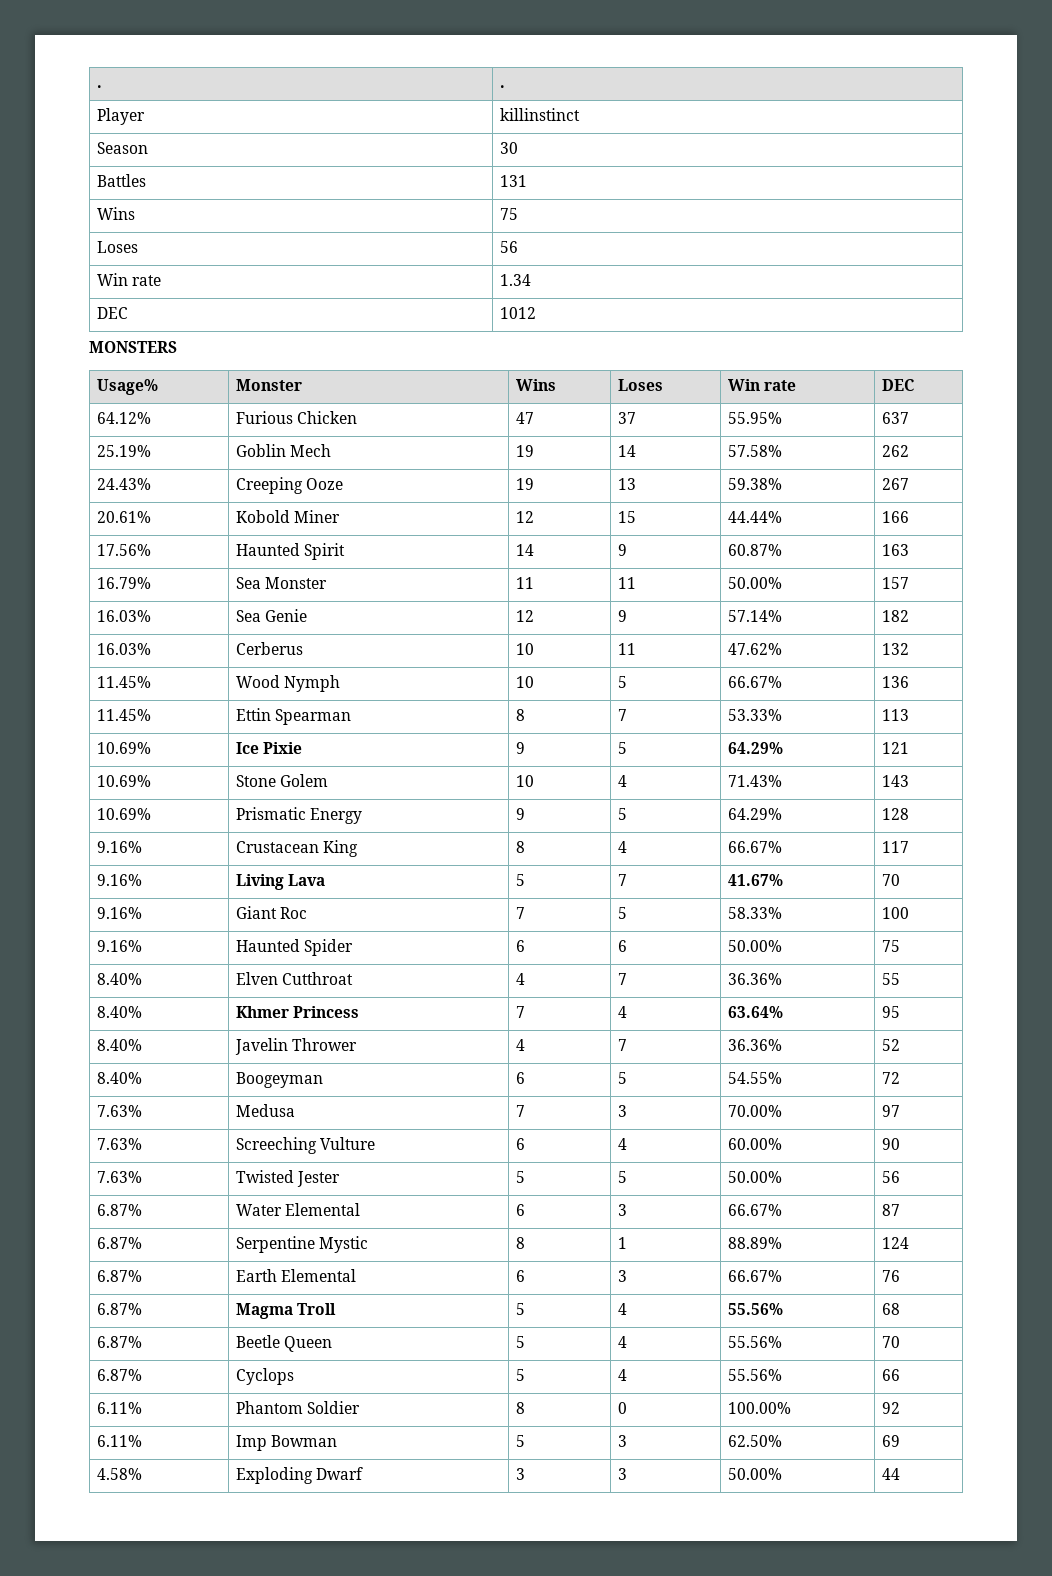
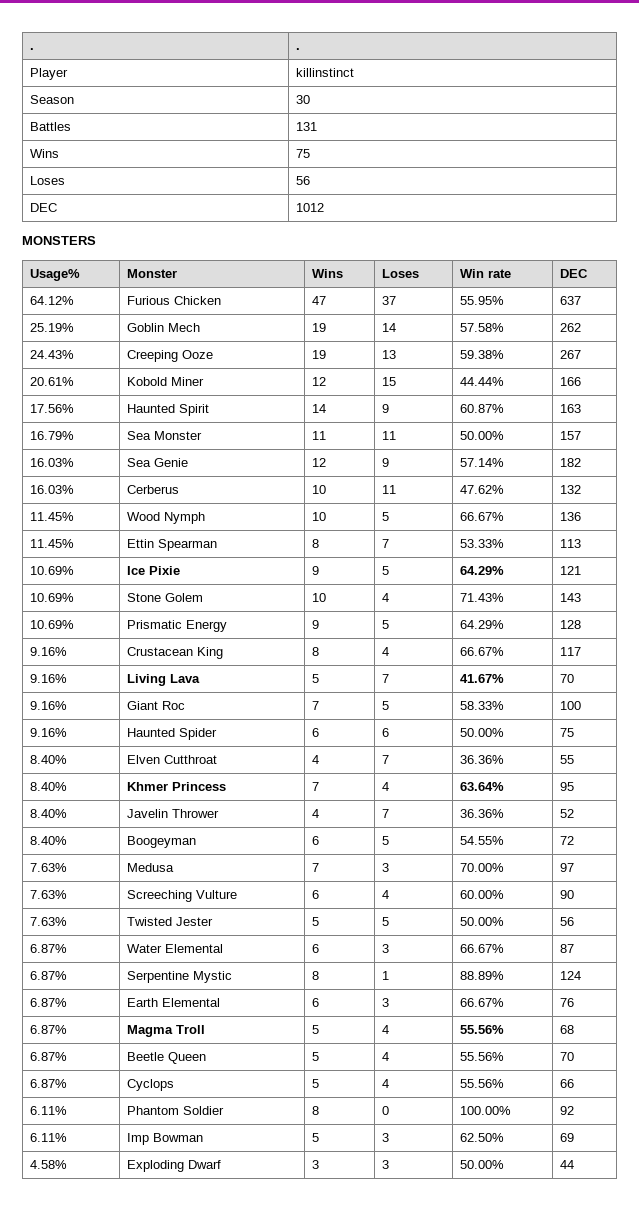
- Win rate | 1.34

